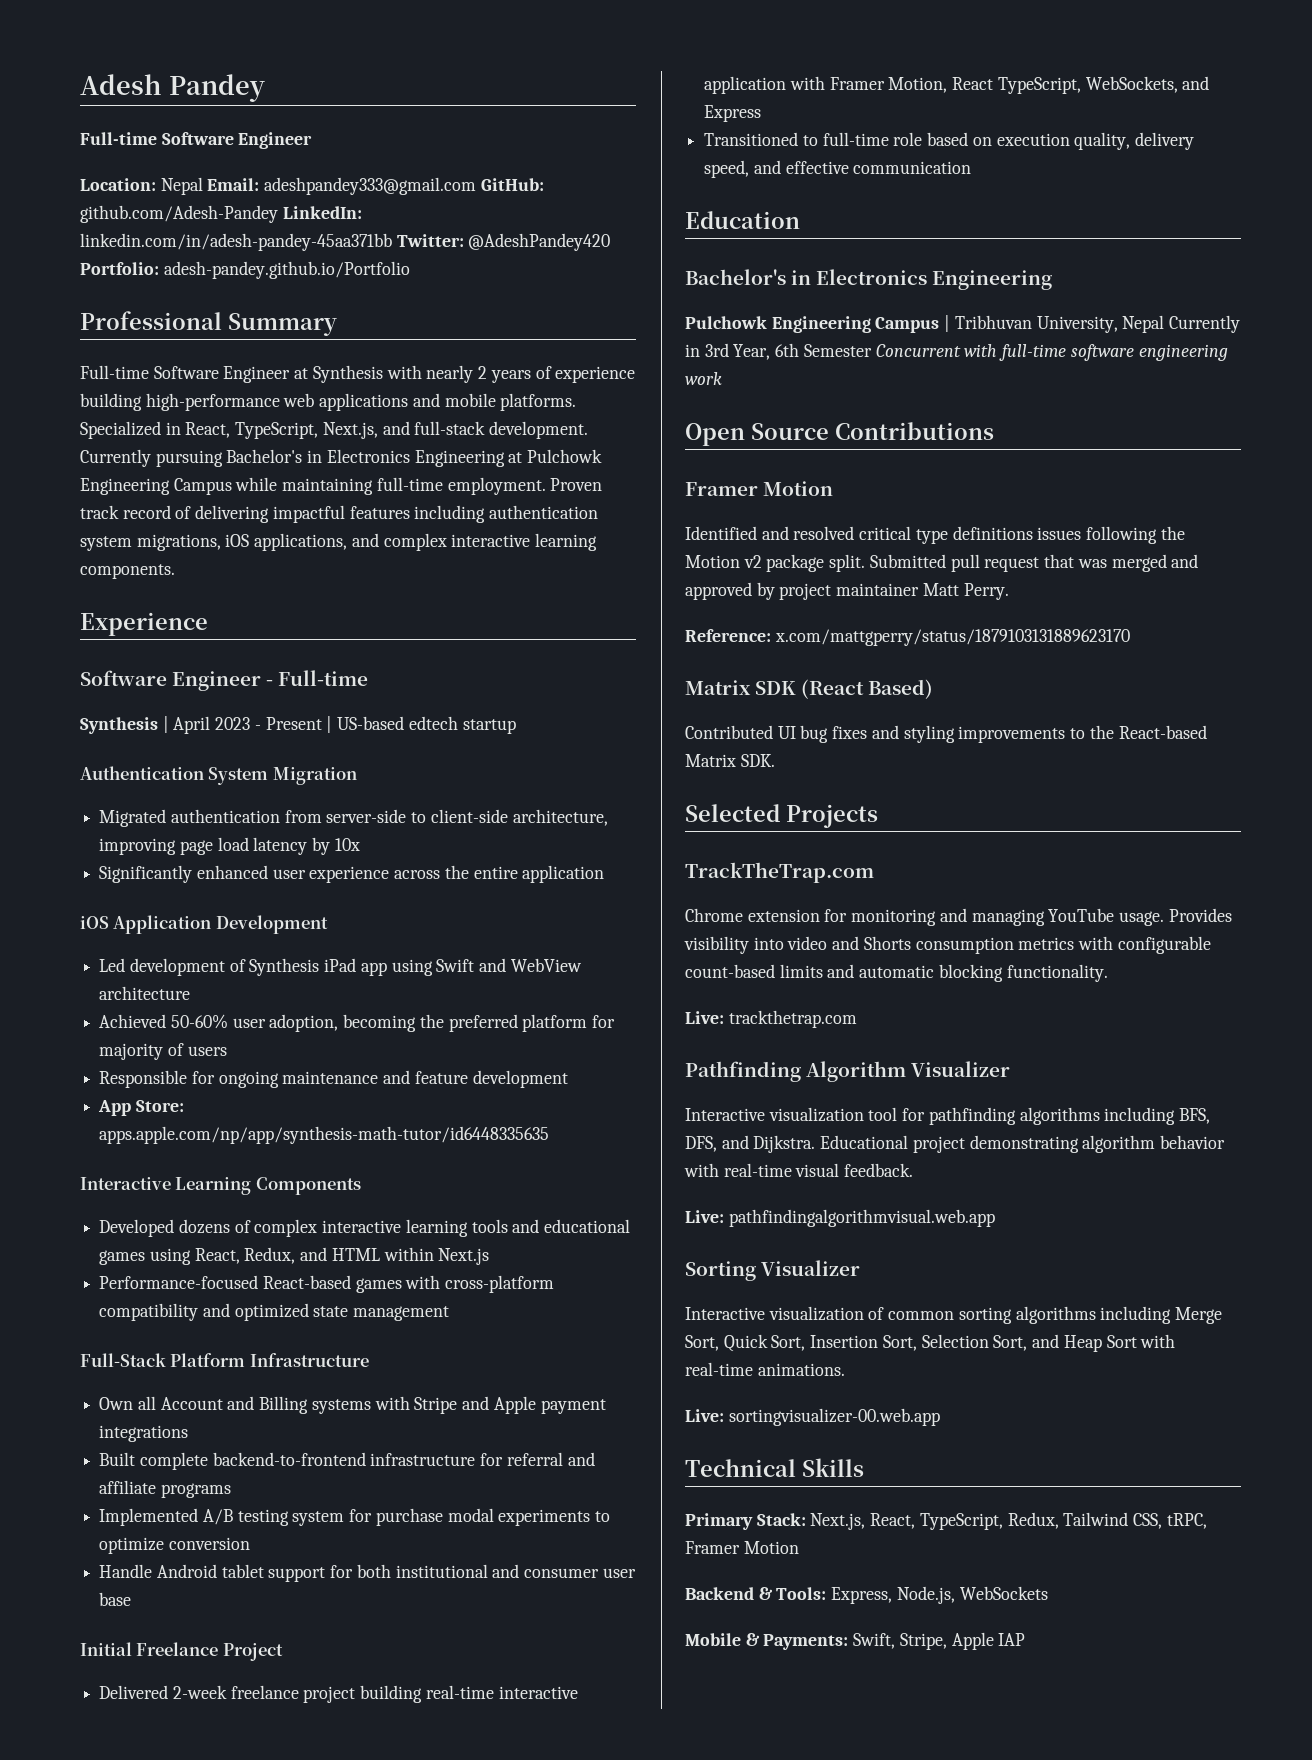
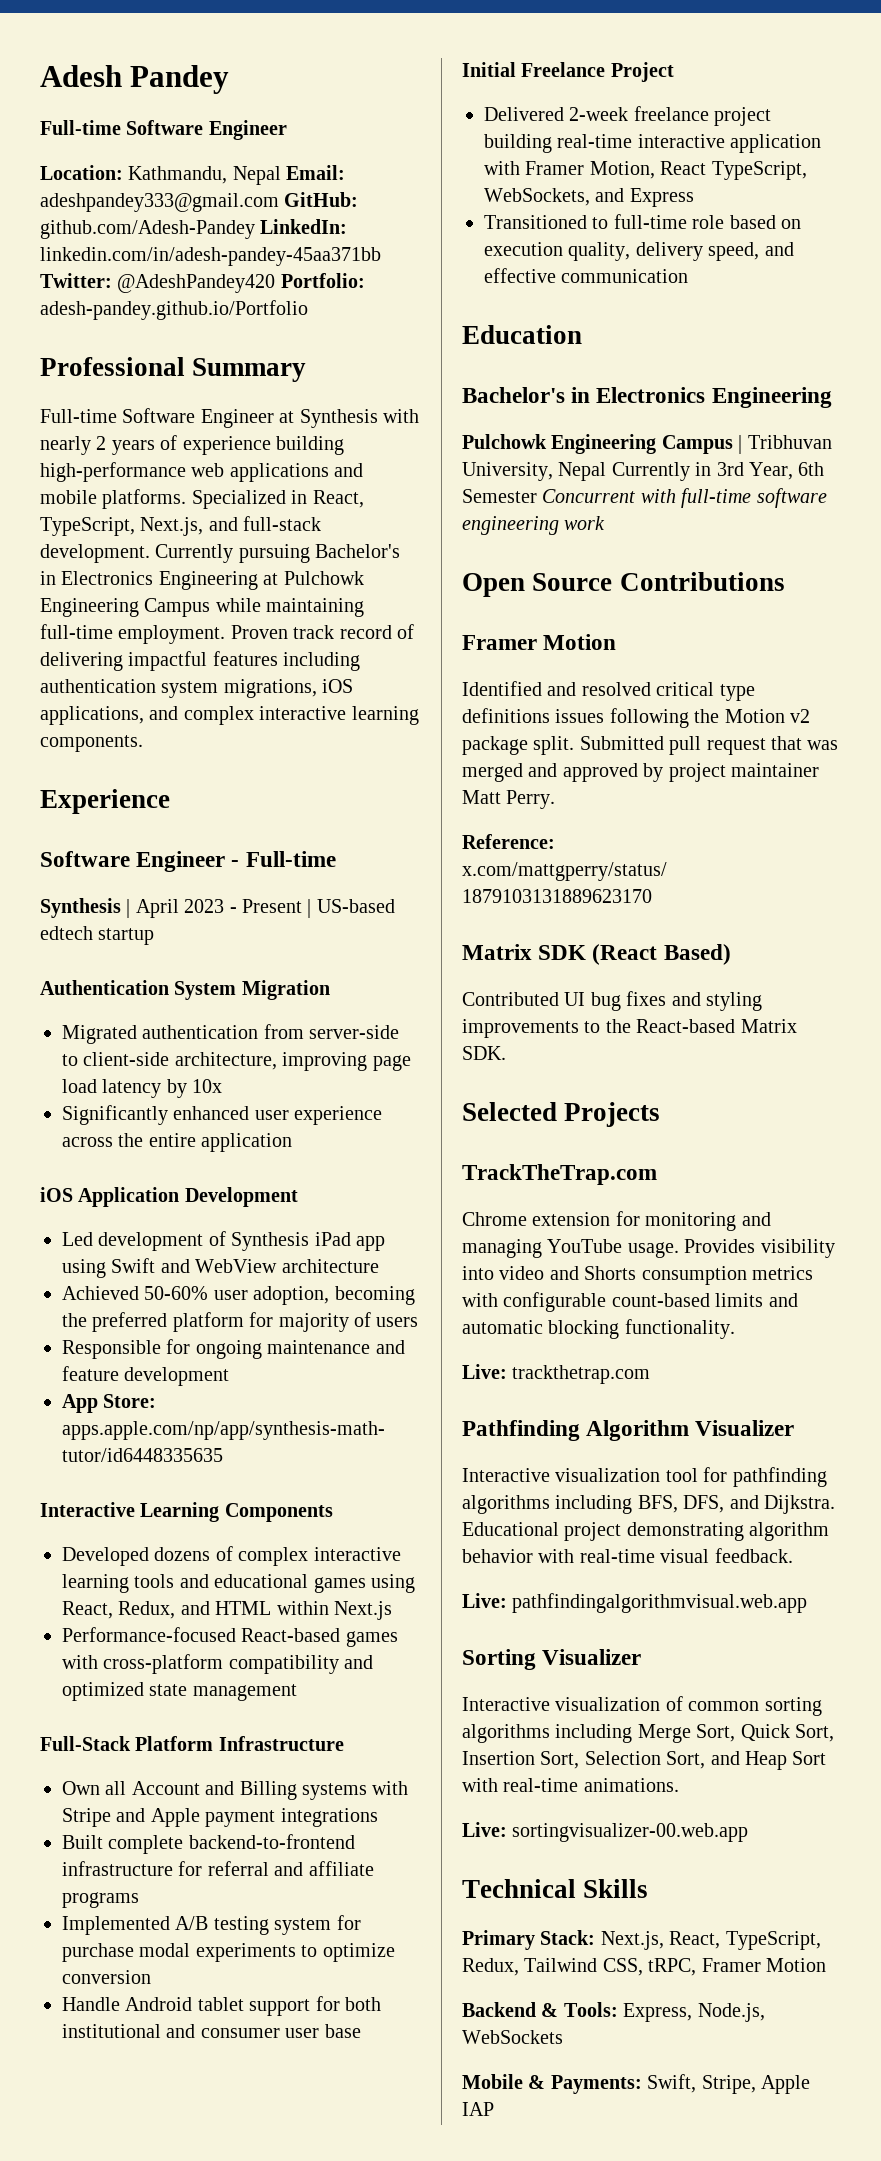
- Location: Nepal Email: adeshpandey333@gmail.com GitHub: github.com/Adesh-Pandey LinkedIn: linkedin.com/in/adesh-pandey-45aa371bb Twitter: @AdeshPandey420 Portfolio: adesh-pandey.github.io/Portfolio
+ Location: Kathmandu, Nepal Email: adeshpandey333@gmail.com GitHub: github.com/Adesh-Pandey LinkedIn: linkedin.com/in/adesh-pandey-45aa371bb Twitter: @AdeshPandey420 Portfolio: adesh-pandey.github.io/Portfolio

